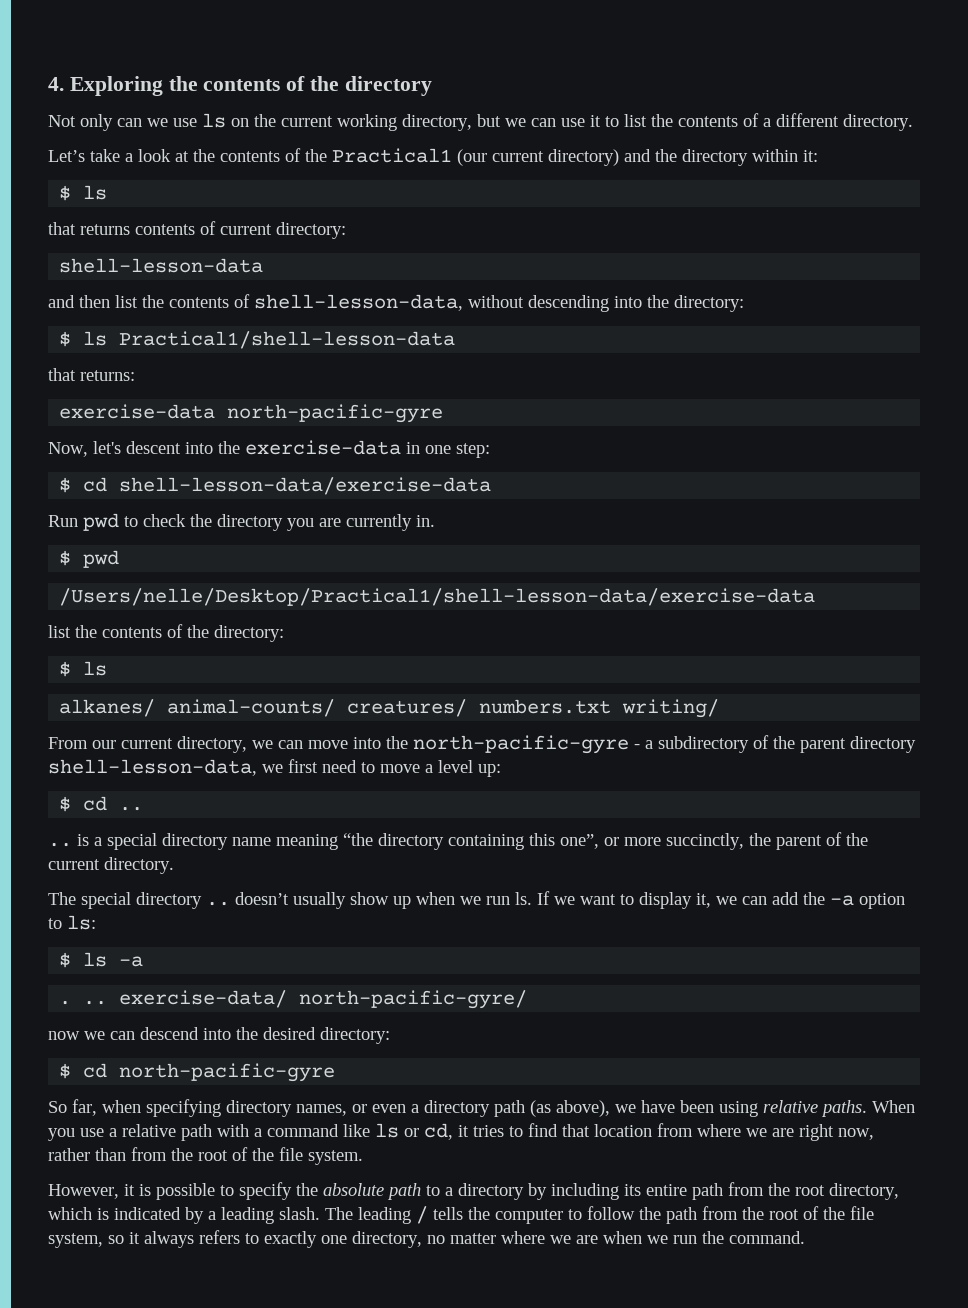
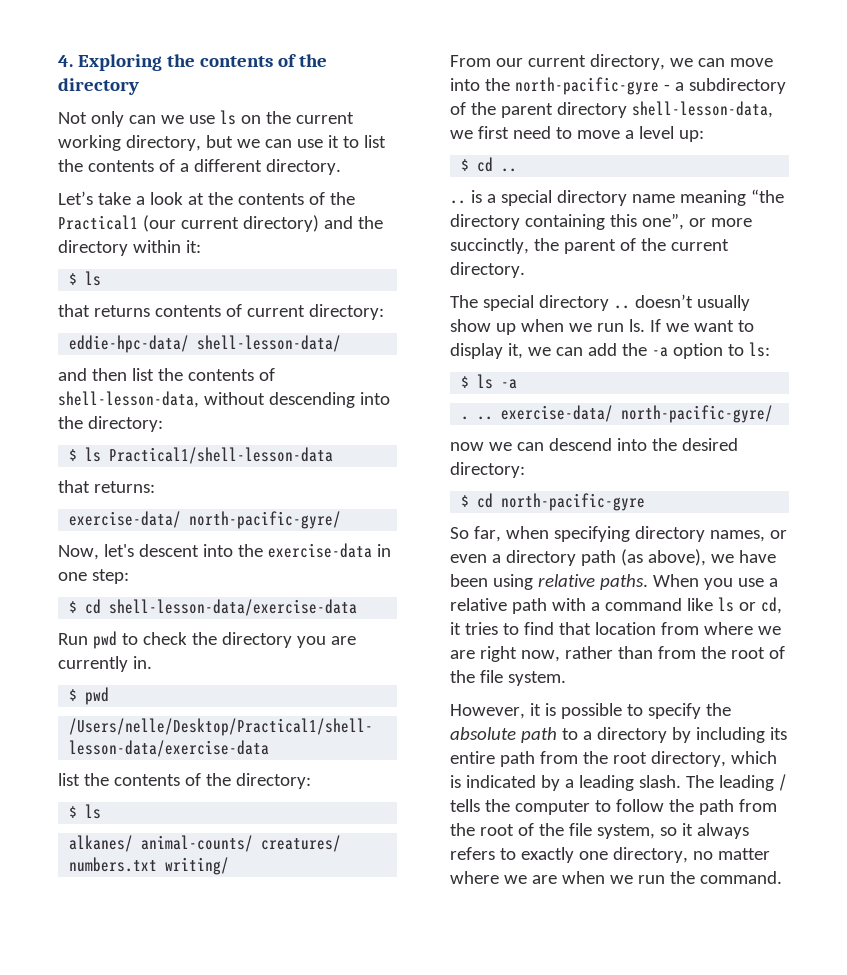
- shell-lesson-data
+ eddie-hpc-data/ shell-lesson-data/
  that returns:
- exercise-data north-pacific-gyre
+ exercise-data/ north-pacific-gyre/

